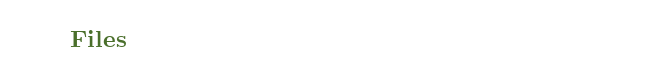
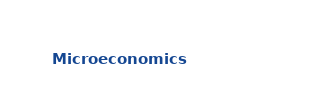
- Files
+ Microeconomics

